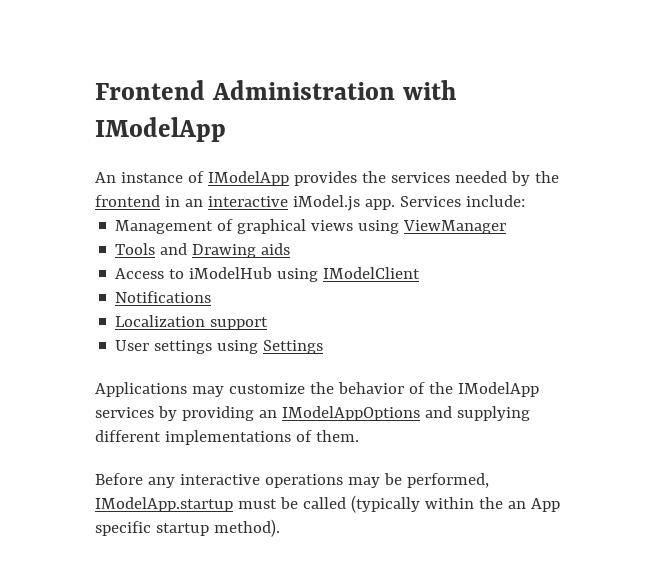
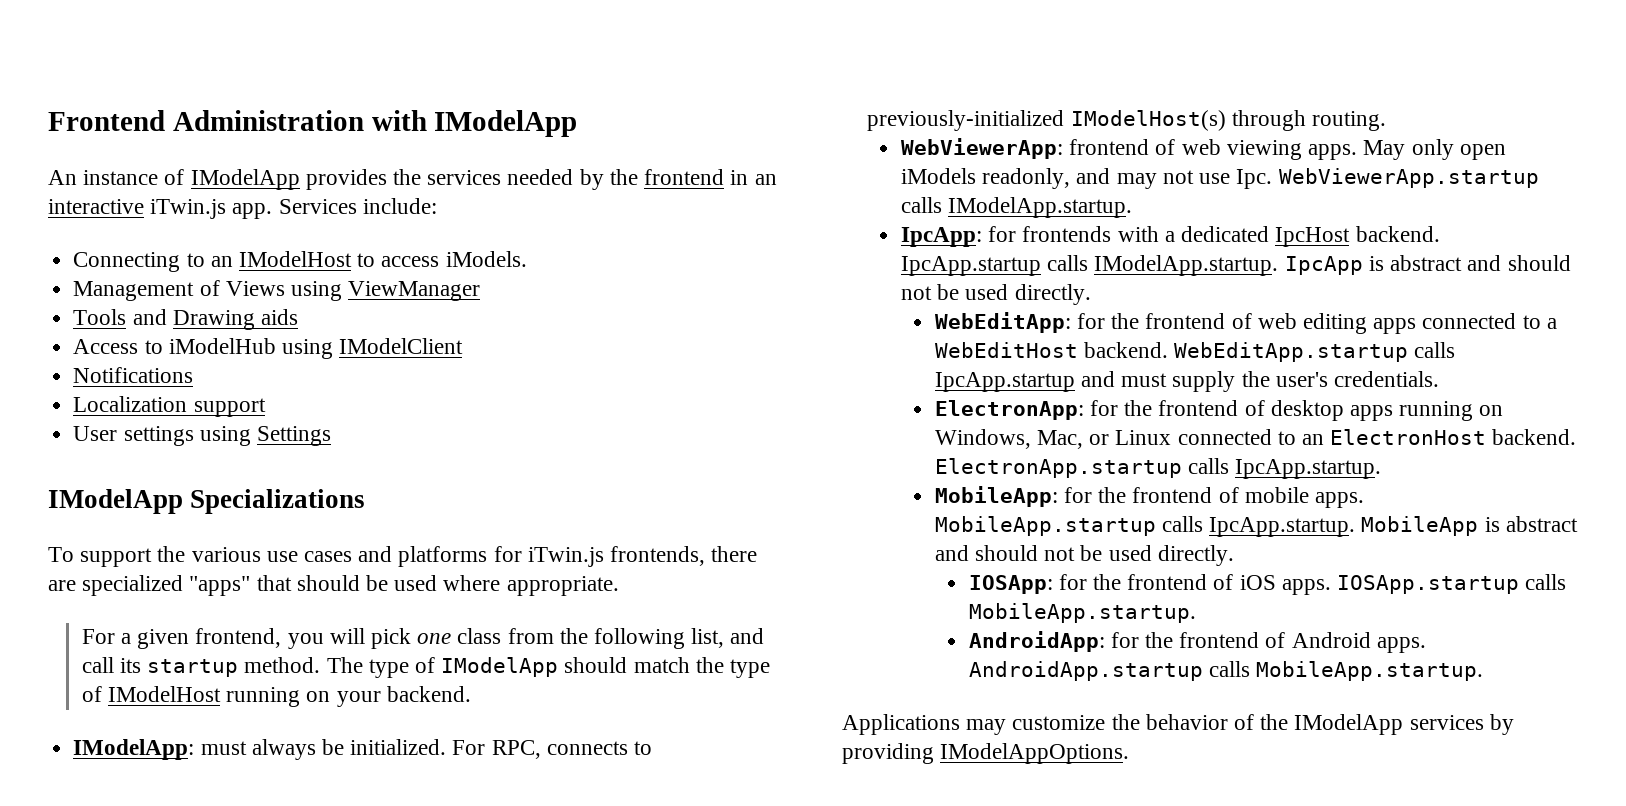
- An instance of IModelApp provides the services needed by the frontend in an interactive iModel.js app.
+ An instance of IModelApp provides the services needed by the frontend in an interactive iTwin.js app.
+ Connecting to an IModelHost to access iModels.
- Management of graphical views using ViewManager
+ Management of Views using ViewManager
+ IModelApp Specializations
+ To support the various use cases and platforms for iTwin.js frontends, there are specialized "apps" that should be used where appropriate.
+ For a given frontend, you will pick one class from the following list, and call its startup method. The type of IModelApp should match the type of IModelHost running on your backend.
+ IModelApp: must always be initialized. For RPC, connects to previously-initialized IModelHost(s) through routing.
+ WebViewerApp: frontend of web viewing apps. May only open iModels readonly, and may not use Ipc. WebViewerApp.startup calls IModelApp.startup.
+ IpcApp: for frontends with a dedicated IpcHost backend. IpcApp.startup calls IModelApp.startup. IpcApp is abstract and should not be used directly.
+ WebEditApp: for the frontend of web editing apps connected to a WebEditHost backend. WebEditApp.startup calls IpcApp.startup and must supply the user's credentials.
+ ElectronApp: for the frontend of desktop apps running on Windows, Mac, or Linux connected to an ElectronHost backend. ElectronApp.startup calls IpcApp.startup.
+ MobileApp: for the frontend of mobile apps. MobileApp.startup calls IpcApp.startup. MobileApp is abstract and should not be used directly.
+ IOSApp: for the frontend of iOS apps. IOSApp.startup calls MobileApp.startup.
+ AndroidApp: for the frontend of Android apps. AndroidApp.startup calls MobileApp.startup.
- Applications may customize the behavior of the IModelApp services by providing an IModelAppOptions and supplying different implementations of them.
- Before any interactive operations may be performed, IModelApp.startup must be called (typically within the an App specific startup method).
+ Applications may customize the behavior of the IModelApp services by providing IModelAppOptions.

